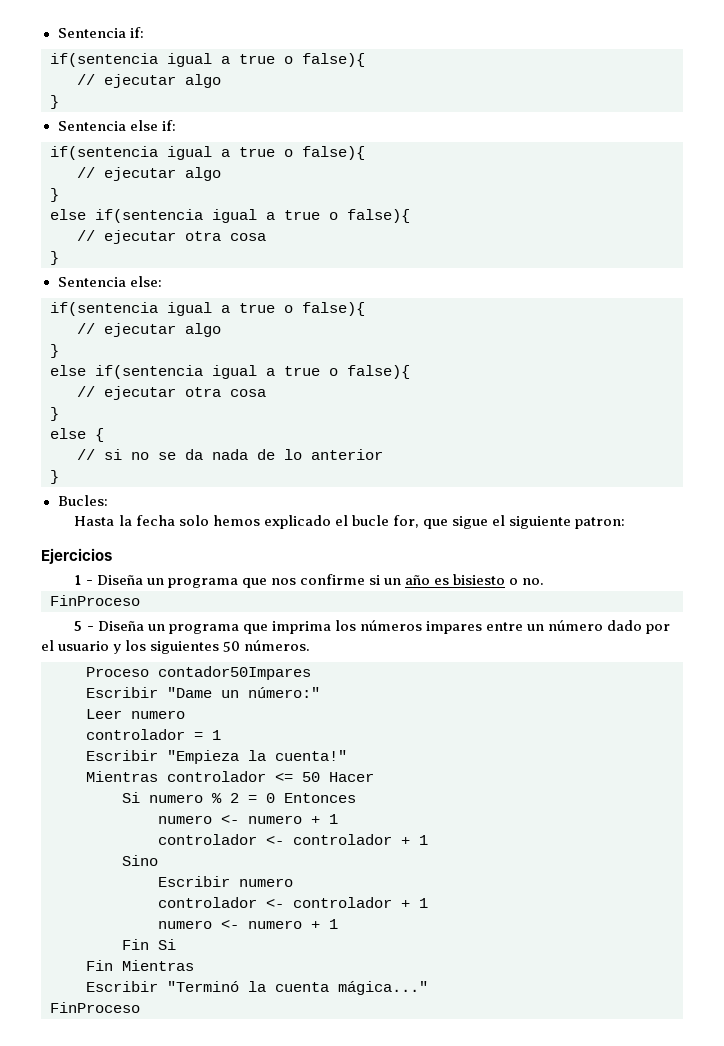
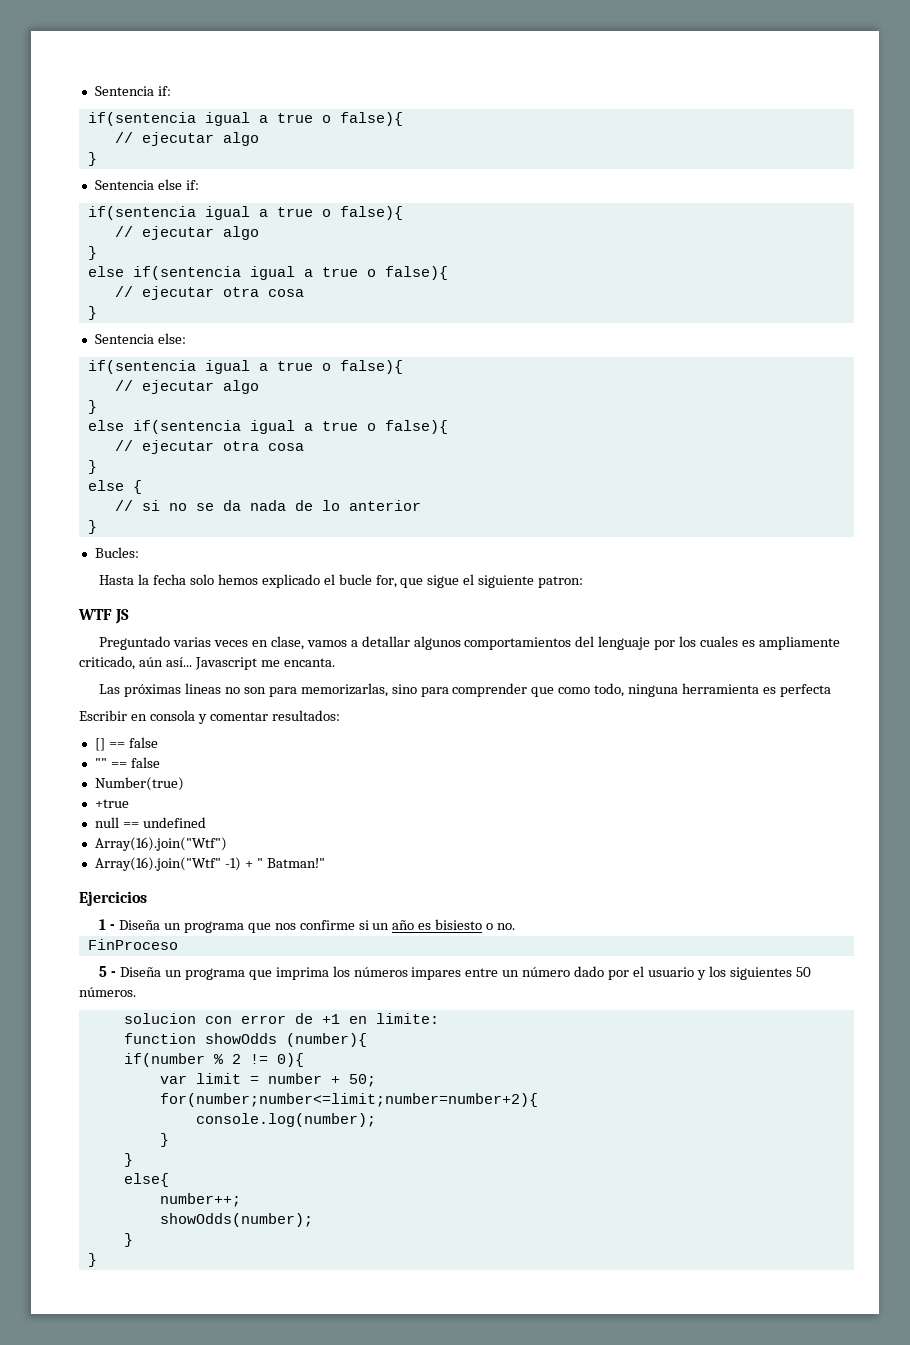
+ WTF JS
+ Preguntado varias veces en clase, vamos a detallar algunos comportamientos del lenguaje por los cuales es ampliamente criticado, aún así... Javascript me encanta.
+ Las próximas lineas no son para memorizarlas, sino para comprender que como todo, ninguna herramienta es perfecta
+ Escribir en consola y comentar resultados:
+ [] == false
+ "" == false
+ Number(true)
+ +true
+ null == undefined
+ Array(16).join("Wtf")
+ Array(16).join("Wtf" -1) + " Batman!"
- Proceso contador50Impares
- Escribir "Dame un número:"
- Leer numero
- controlador = 1
- Escribir "Empieza la cuenta!"
- Mientras controlador <= 50 Hacer
- Si numero % 2 = 0 Entonces
- numero <- numero + 1
- controlador <- controlador + 1
- Sino
- Escribir numero
- controlador <- controlador + 1
- numero <- numero + 1
- Fin Si
- Fin Mientras
- Escribir "Terminó la cuenta mágica..."
- FinProceso
+ solucion con error de +1 en limite:
+ function showOdds (number){
+ if(number % 2 != 0){
+ var limit = number + 50;
+ for(number;number<=limit;number=number+2){
+ console.log(number);
+ }
+ }
+ else{
+ number++;
+ showOdds(number);
+ }
+ }

